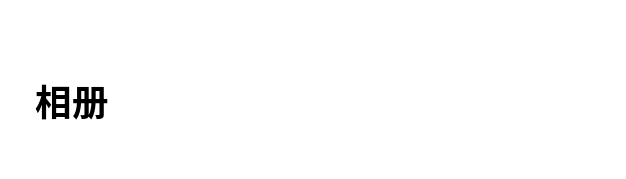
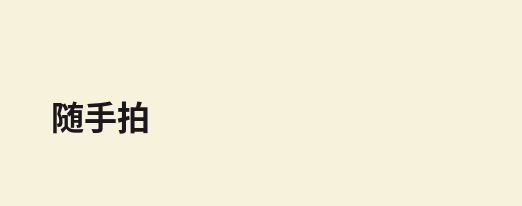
- 相册
+ 随手拍

